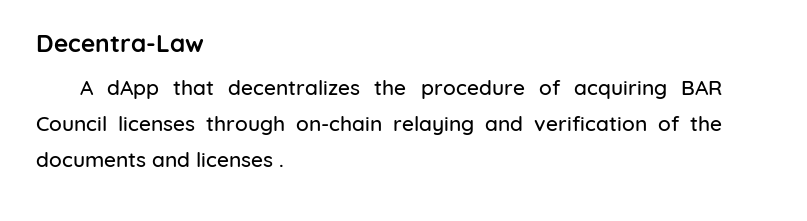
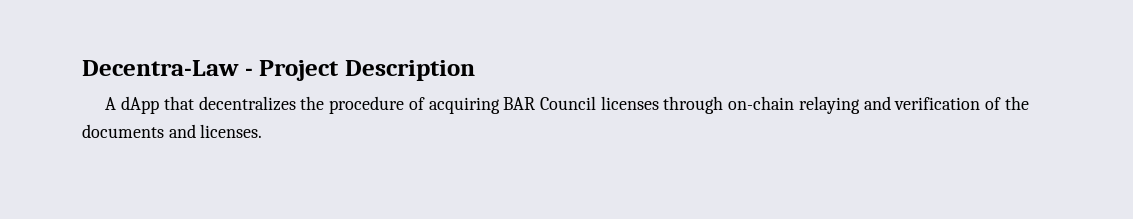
- Decentra-Law
+ Decentra-Law - Project Description
- A dApp that decentralizes the procedure of acquiring BAR Council licenses through on-chain relaying and verification of the documents and licenses .
+ A dApp that decentralizes the procedure of acquiring BAR Council licenses through on-chain relaying and verification of the documents and licenses.

